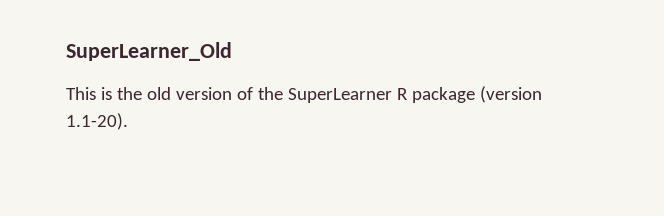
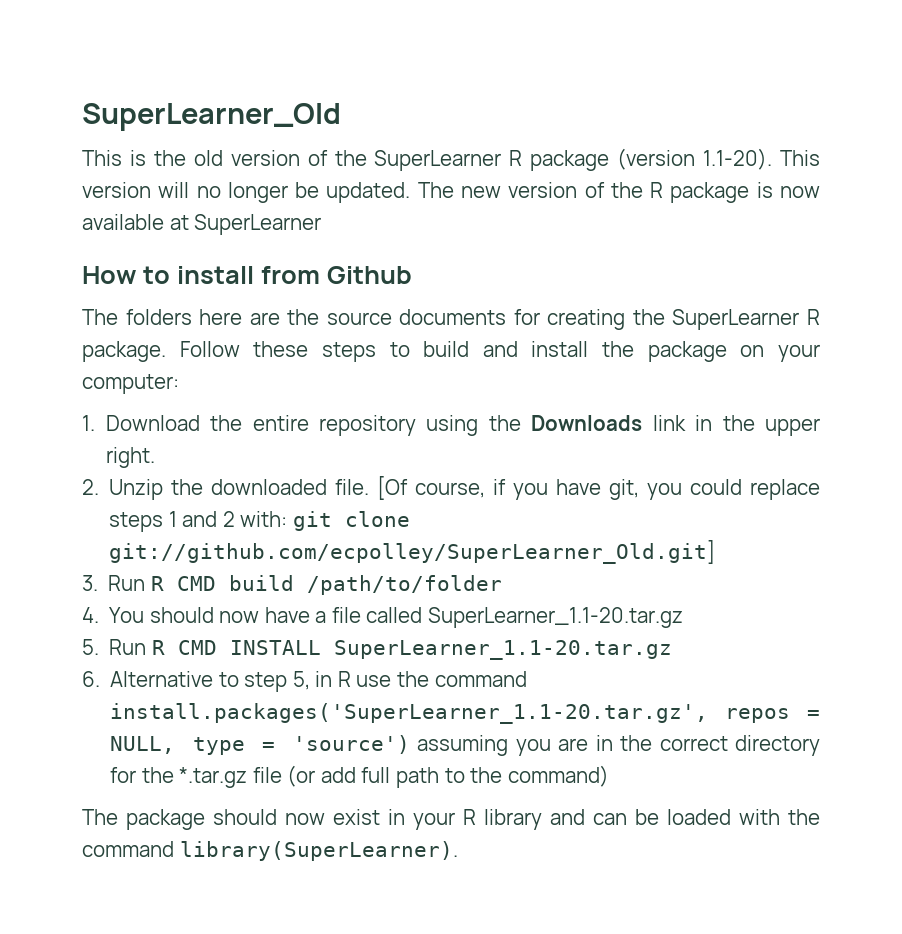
- This is the old version of the SuperLearner R package (version 1.1-20).
+ This is the old version of the SuperLearner R package (version 1.1-20). This version will no longer be updated. The new version of the R package is now available at SuperLearner
+ How to install from Github
+ The folders here are the source documents for creating the SuperLearner R package. Follow these steps to build and install the package on your computer:
+ 1. Download the entire repository using the Downloads link in the upper right.
+ 2. Unzip the downloaded file. [Of course, if you have git, you could replace steps 1 and 2 with: git clone git://github.com/ecpolley/SuperLearner_Old.git]
+ 3. Run R CMD build /path/to/folder
+ 4. You should now have a file called SuperLearner_1.1-20.tar.gz
+ 5. Run R CMD INSTALL SuperLearner_1.1-20.tar.gz
+ 6. Alternative to step 5, in R use the command install.packages('SuperLearner_1.1-20.tar.gz', repos = NULL, type = 'source') assuming you are in the correct directory for the *.tar.gz file (or add full path to the command)
+ The package should now exist in your R library and can be loaded with the command library(SuperLearner).

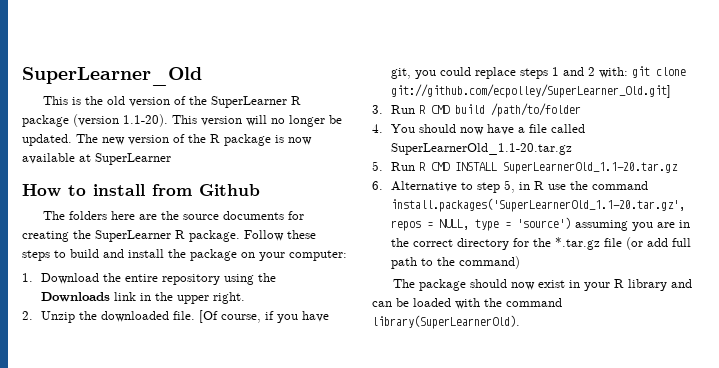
- 4. You should now have a file called SuperLearner_1.1-20.tar.gz
+ 4. You should now have a file called SuperLearnerOld_1.1-20.tar.gz
- 5. Run R CMD INSTALL SuperLearner_1.1-20.tar.gz
+ 5. Run R CMD INSTALL SuperLearnerOld_1.1-20.tar.gz
- 6. Alternative to step 5, in R use the command install.packages('SuperLearner_1.1-20.tar.gz', repos = NULL, type = 'source') assuming you are in the correct directory for the *.tar.gz file (or add full path to the command)
+ 6. Alternative to step 5, in R use the command install.packages('SuperLearnerOld_1.1-20.tar.gz', repos = NULL, type = 'source') assuming you are in the correct directory for the *.tar.gz file (or add full path to the command)
- The package should now exist in your R library and can be loaded with the command library(SuperLearner).
+ The package should now exist in your R library and can be loaded with the command library(SuperLearnerOld).

